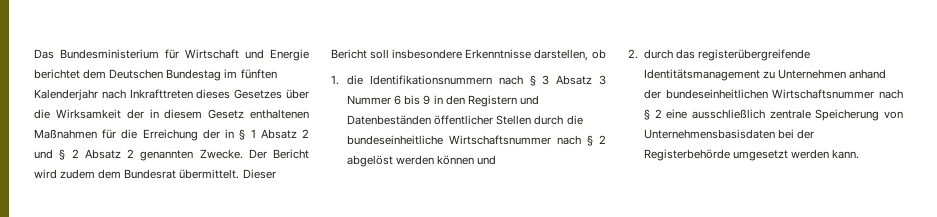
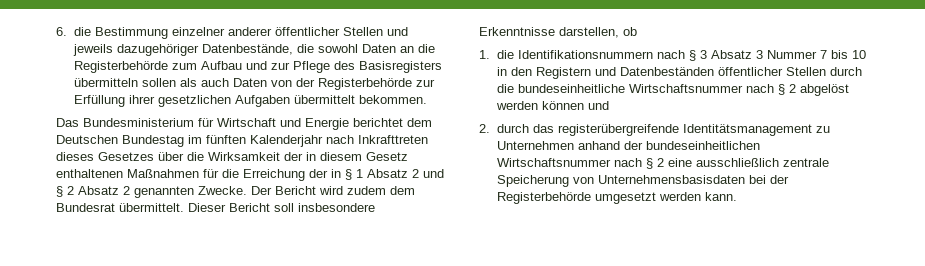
+ 6. die Bestimmung einzelner anderer öffentlicher Stellen und jeweils dazugehöriger Datenbestände, die sowohl Daten an die Registerbehörde zum Aufbau und zur Pflege des Basisregisters übermitteln sollen als auch Daten von der Registerbehörde zur Erfüllung ihrer gesetzlichen Aufgaben übermittelt bekommen.
- 1. die Identifikationsnummern nach § 3 Absatz 3 Nummer 6 bis 9 in den Registern und Datenbeständen öffentlicher Stellen durch die bundeseinheitliche Wirtschaftsnummer nach § 2 abgelöst werden können und
+ 1. die Identifikationsnummern nach § 3 Absatz 3 Nummer 7 bis 10 in den Registern und Datenbeständen öffentlicher Stellen durch die bundeseinheitliche Wirtschaftsnummer nach § 2 abgelöst werden können und

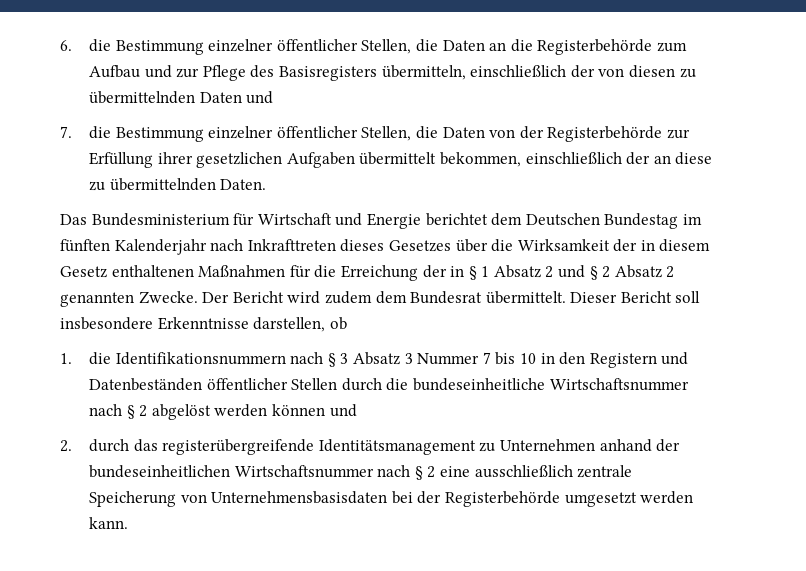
- 6. die Bestimmung einzelner anderer öffentlicher Stellen und jeweils dazugehöriger Datenbestände, die sowohl Daten an die Registerbehörde zum Aufbau und zur Pflege des Basisregisters übermitteln sollen als auch Daten von der Registerbehörde zur Erfüllung ihrer gesetzlichen Aufgaben übermittelt bekommen.
+ 6. die Bestimmung einzelner öffentlicher Stellen, die Daten an die Registerbehörde zum Aufbau und zur Pflege des Basisregisters übermitteln, einschließlich der von diesen zu übermittelnden Daten und
+ 7. die Bestimmung einzelner öffentlicher Stellen, die Daten von der Registerbehörde zur Erfüllung ihrer gesetzlichen Aufgaben übermittelt bekommen, einschließlich der an diese zu übermittelnden Daten.

